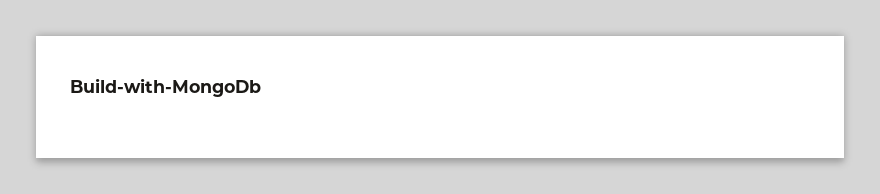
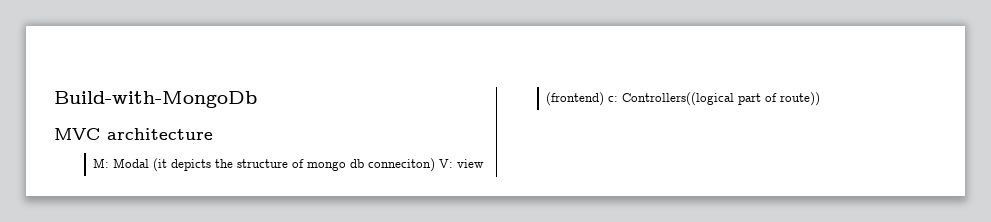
+ MVC architecture
+ M: Modal (it depicts the structure of mongo db conneciton) V: view (frontend) c: Controllers((logical part of route))

